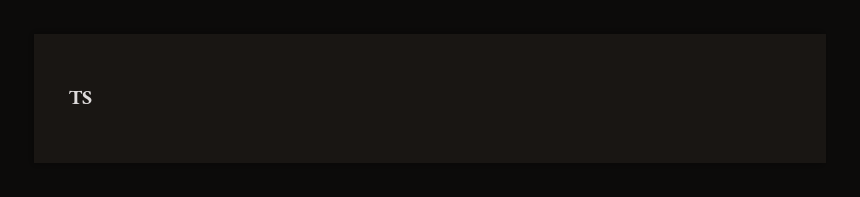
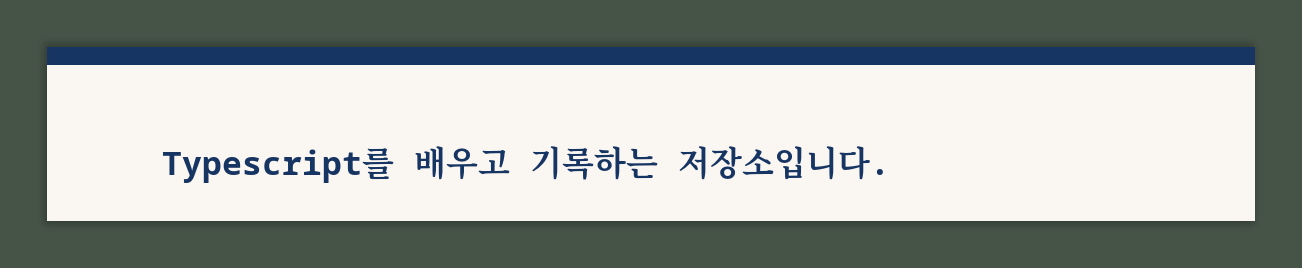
- TS
+ Typescript를 배우고 기록하는 저장소입니다.

